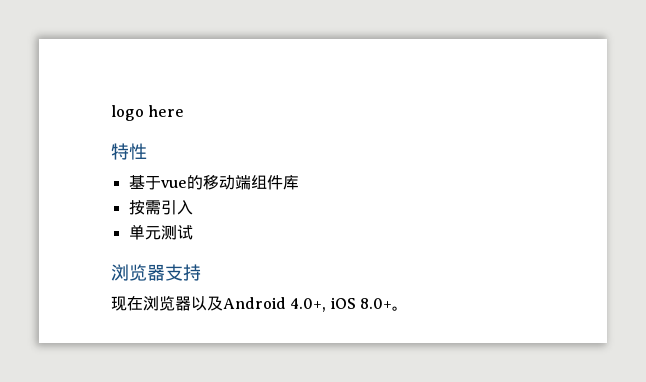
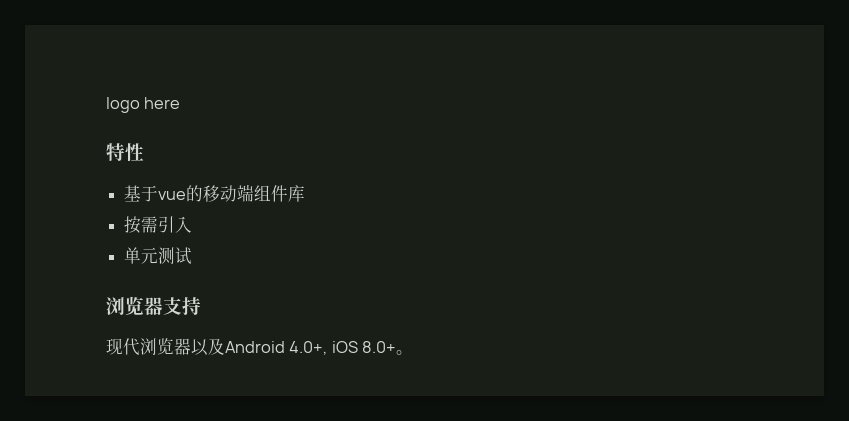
- 现在浏览器以及Android 4.0+, iOS 8.0+。
+ 现代浏览器以及Android 4.0+, iOS 8.0+。

